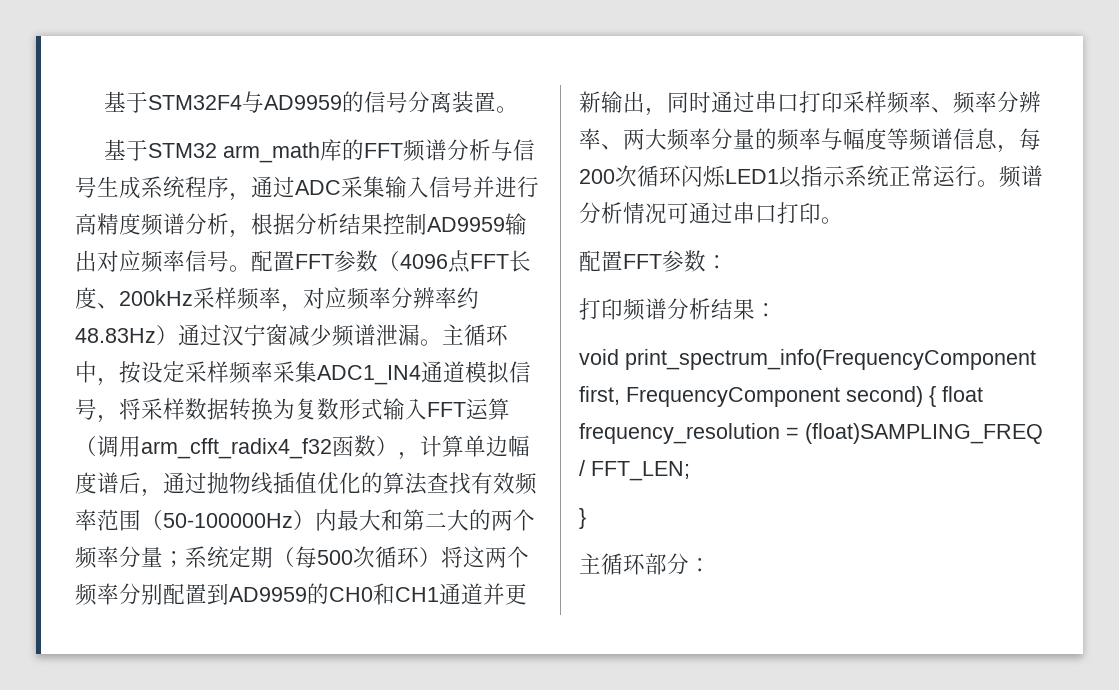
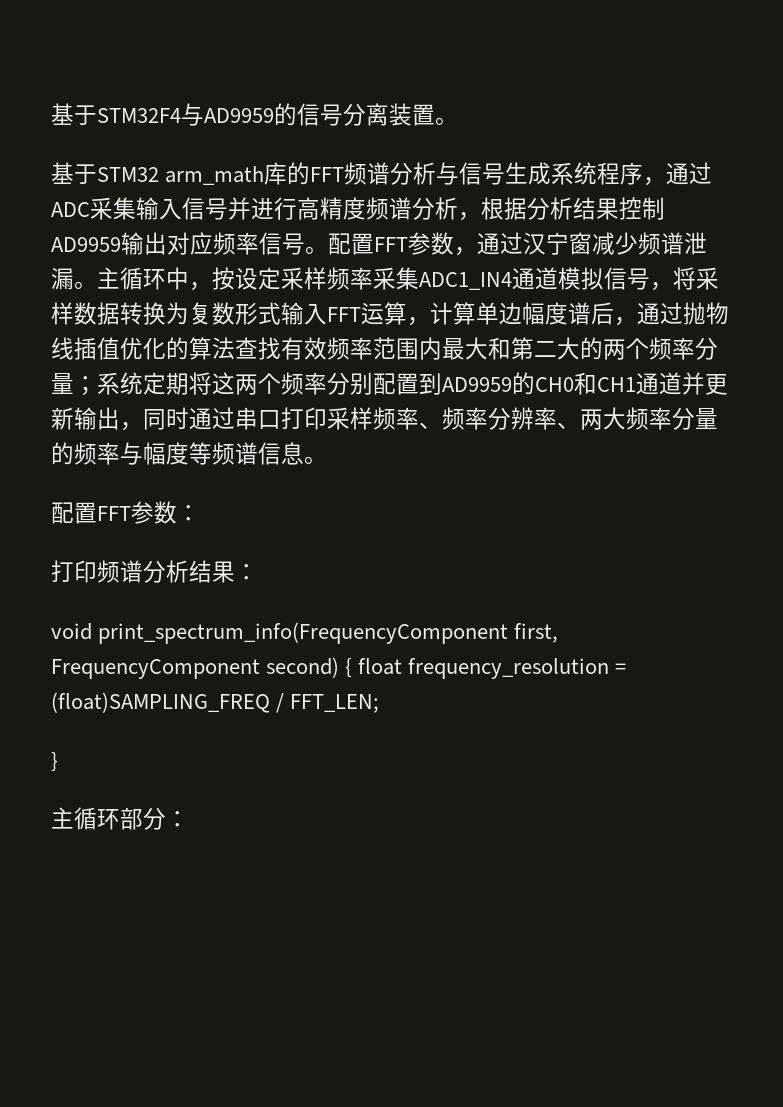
- 配置FFT参数（4096点FFT长度、200kHz采样频率，对应频率分辨率约48.83Hz）通过汉宁窗减少频谱泄漏。
+ 配置FFT参数，通过汉宁窗减少频谱泄漏。
- 主循环中，按设定采样频率采集ADC1_IN4通道模拟信号，将采样数据转换为复数形式输入FFT运算（调用arm_cfft_radix4_f32函数），计算单边幅度谱后，通过抛物线插值优化的算法查找有效频率范围（50-100000Hz）内最大和第二大的两个频率分量；
+ 主循环中，按设定采样频率采集ADC1_IN4通道模拟信号，将采样数据转换为复数形式输入FFT运算，计算单边幅度谱后，通过抛物线插值优化的算法查找有效频率范围内最大和第二大的两个频率分量；
- 系统定期（每500次循环）将这两个频率分别配置到AD9959的CH0和CH1通道并更新输出，同时通过串口打印采样频率、频率分辨率、两大频率分量的频率与幅度等频谱信息，每200次循环闪烁LED1以指示系统正常运行。频谱分析情况可通过串口打印。
+ 系统定期将这两个频率分别配置到AD9959的CH0和CH1通道并更新输出，同时通过串口打印采样频率、频率分辨率、两大频率分量的频率与幅度等频谱信息。

